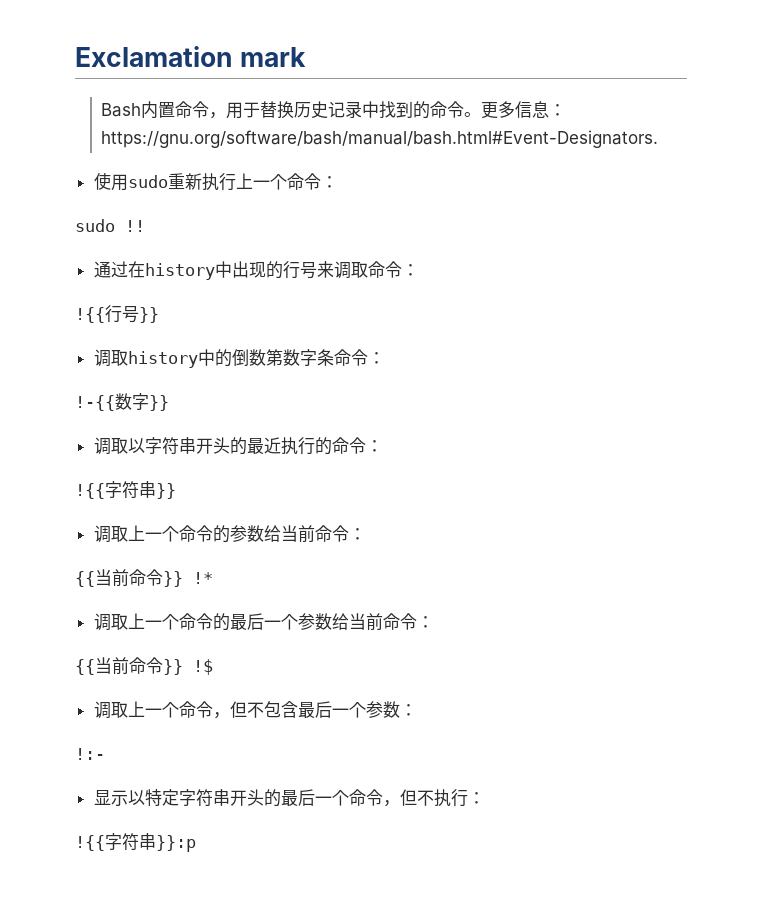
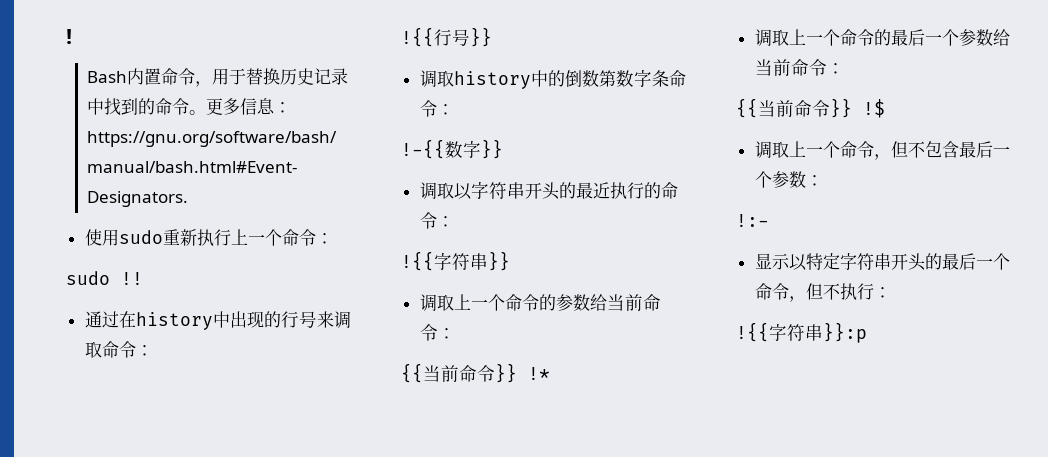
- Exclamation mark
+ !

